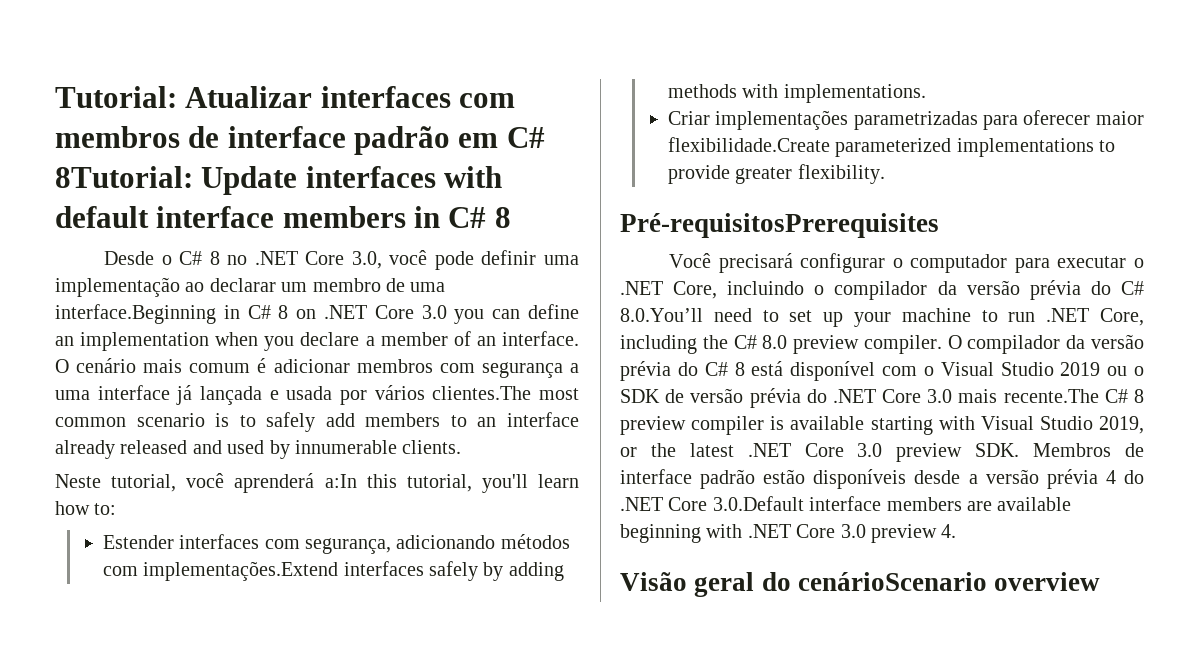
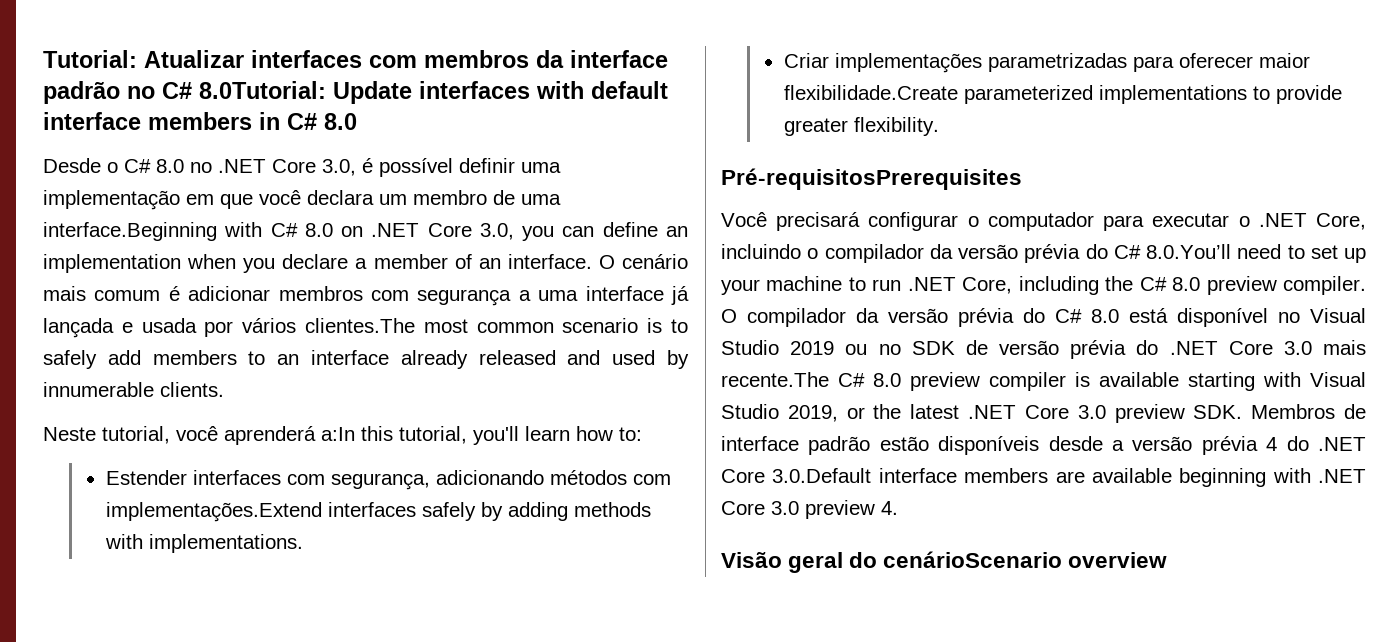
- Tutorial: Atualizar interfaces com membros de interface padrão em C# 8Tutorial: Update interfaces with default interface members in C# 8
+ Tutorial: Atualizar interfaces com membros da interface padrão no C# 8.0Tutorial: Update interfaces with default interface members in C# 8.0
- Desde o C# 8 no .NET Core 3.0, você pode definir uma implementação ao declarar um membro de uma interface.Beginning in C# 8 on .NET Core 3.0 you can define an implementation when you declare a member of an interface.
+ Desde o C# 8.0 no .NET Core 3.0, é possível definir uma implementação em que você declara um membro de uma interface.Beginning with C# 8.0 on .NET Core 3.0, you can define an implementation when you declare a member of an interface.
- O compilador da versão prévia do C# 8 está disponível com o Visual Studio 2019 ou o SDK de versão prévia do .NET Core 3.0 mais recente.The C# 8 preview compiler is available starting with Visual Studio 2019, or the latest .NET Core 3.0 preview SDK. Membros de interface padrão estão disponíveis desde a versão prévia 4 do .NET Core 3.0.Default interface members are available beginning with .NET Core 3.0 preview 4.
+ O compilador da versão prévia do C# 8.0 está disponível no Visual Studio 2019 ou no SDK de versão prévia do .NET Core 3.0 mais recente.The C# 8.0 preview compiler is available starting with Visual Studio 2019, or the latest .NET Core 3.0 preview SDK. Membros de interface padrão estão disponíveis desde a versão prévia 4 do .NET Core 3.0.Default interface members are available beginning with .NET Core 3.0 preview 4.

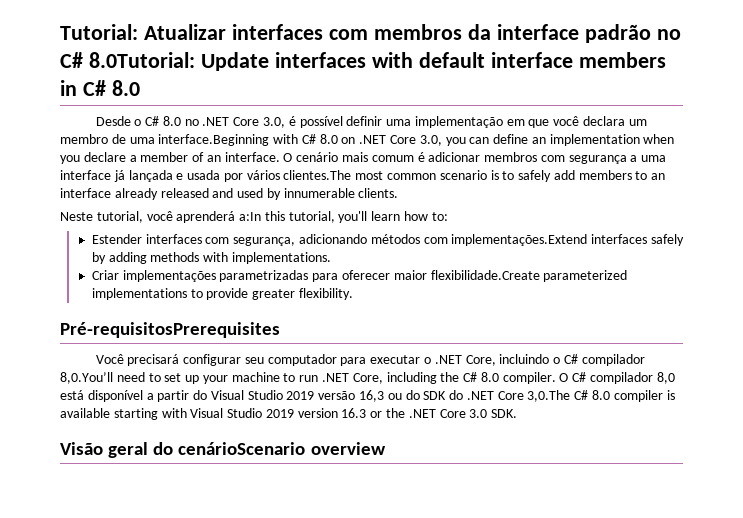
- Você precisará configurar o computador para executar o .NET Core, incluindo o compilador da versão prévia do C# 8.0.You’ll need to set up your machine to run .NET Core, including the C# 8.0 preview compiler.
+ Você precisará configurar seu computador para executar o .NET Core, incluindo o C# compilador 8,0.You’ll need to set up your machine to run .NET Core, including the C# 8.0 compiler.
- O compilador da versão prévia do C# 8.0 está disponível no Visual Studio 2019 ou no SDK de versão prévia do .NET Core 3.0 mais recente.The C# 8.0 preview compiler is available starting with Visual Studio 2019, or the latest .NET Core 3.0 preview SDK. Membros de interface padrão estão disponíveis desde a versão prévia 4 do .NET Core 3.0.Default interface members are available beginning with .NET Core 3.0 preview 4.
+ O C# compilador 8,0 está disponível a partir do Visual Studio 2019 versão 16,3 ou do SDK do .NET Core 3,0.The C# 8.0 compiler is available starting with Visual Studio 2019 version 16.3 or the .NET Core 3.0 SDK.

